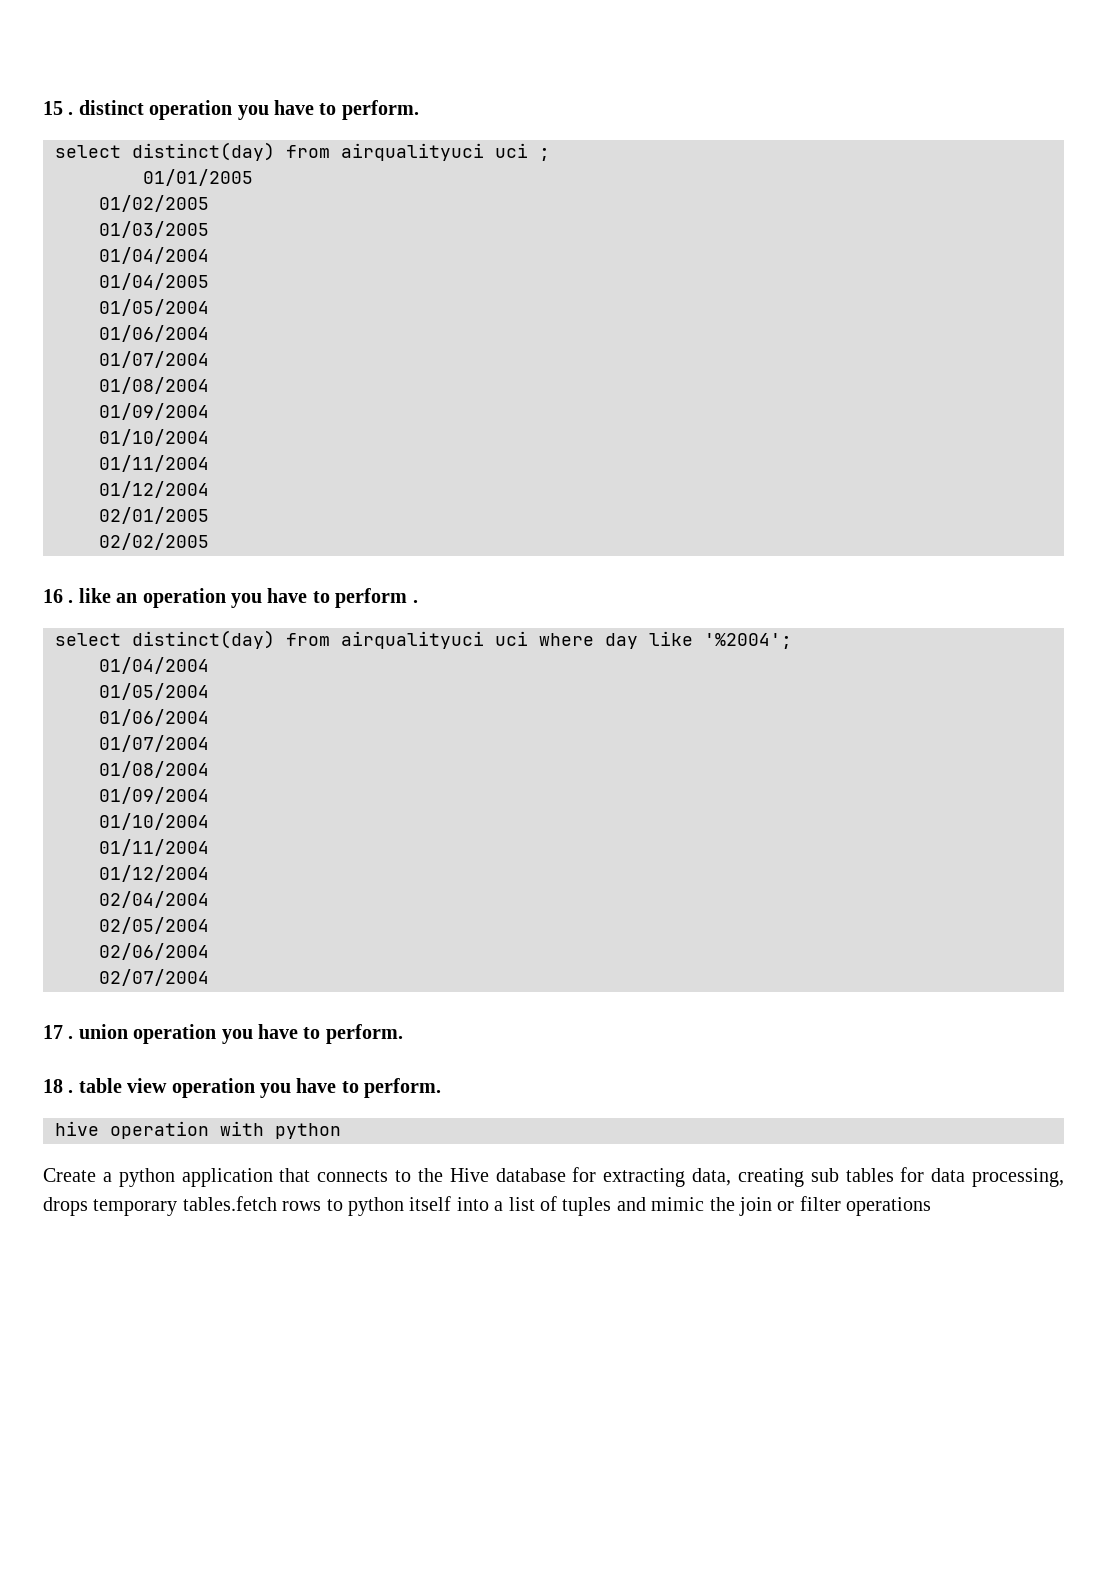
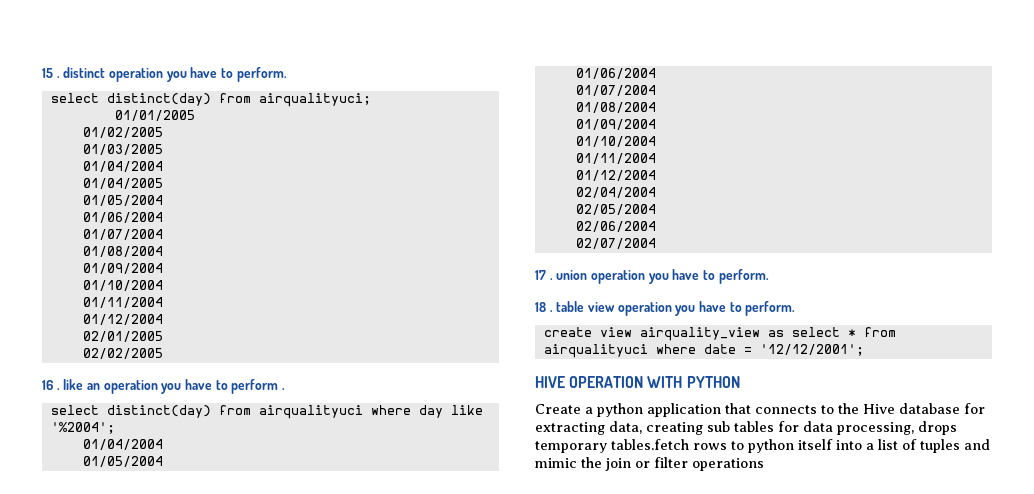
- select distinct(day) from airqualityuci uci ;
+ select distinct(day) from airqualityuci;
- select distinct(day) from airqualityuci uci where day like '%2004';
+ select distinct(day) from airqualityuci where day like '%2004';
- hive operation with python
+ create view airquality_view as select * from airqualityuci where date = '12/12/2001';
+ HIVE OPERATION WITH PYTHON

